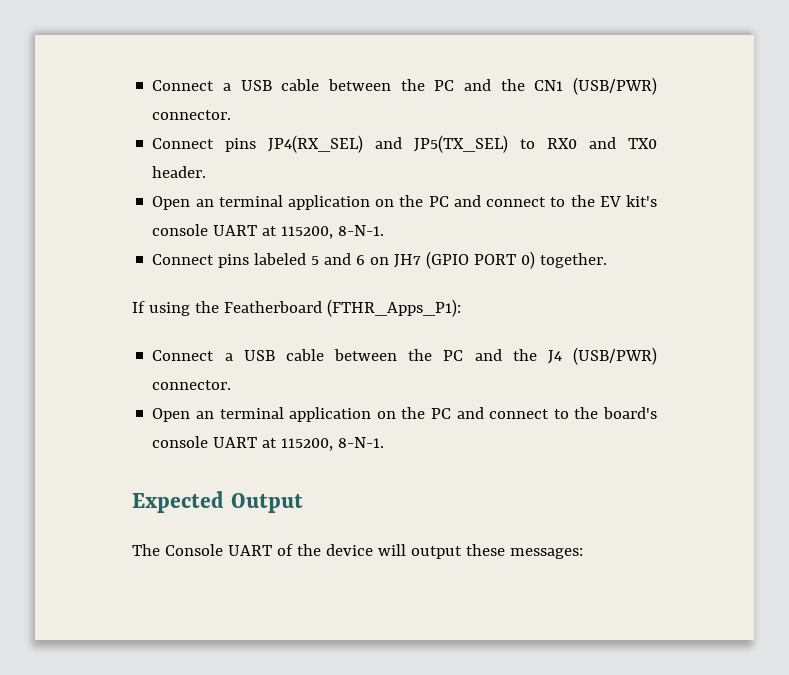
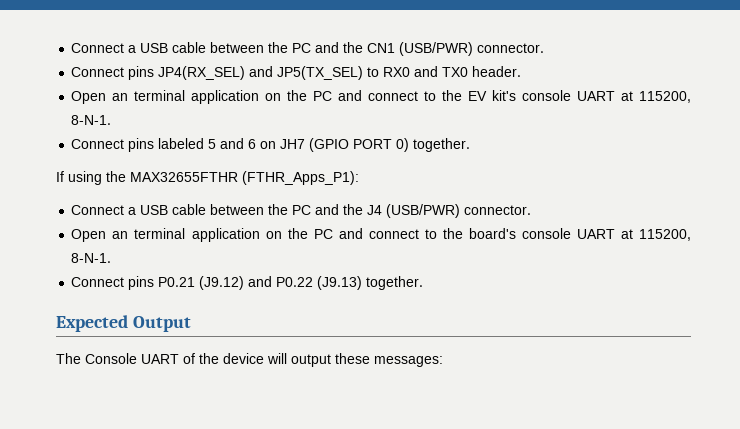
- If using the Featherboard (FTHR_Apps_P1):
+ If using the MAX32655FTHR (FTHR_Apps_P1):
+ Connect pins P0.21 (J9.12) and P0.22 (J9.13) together.

